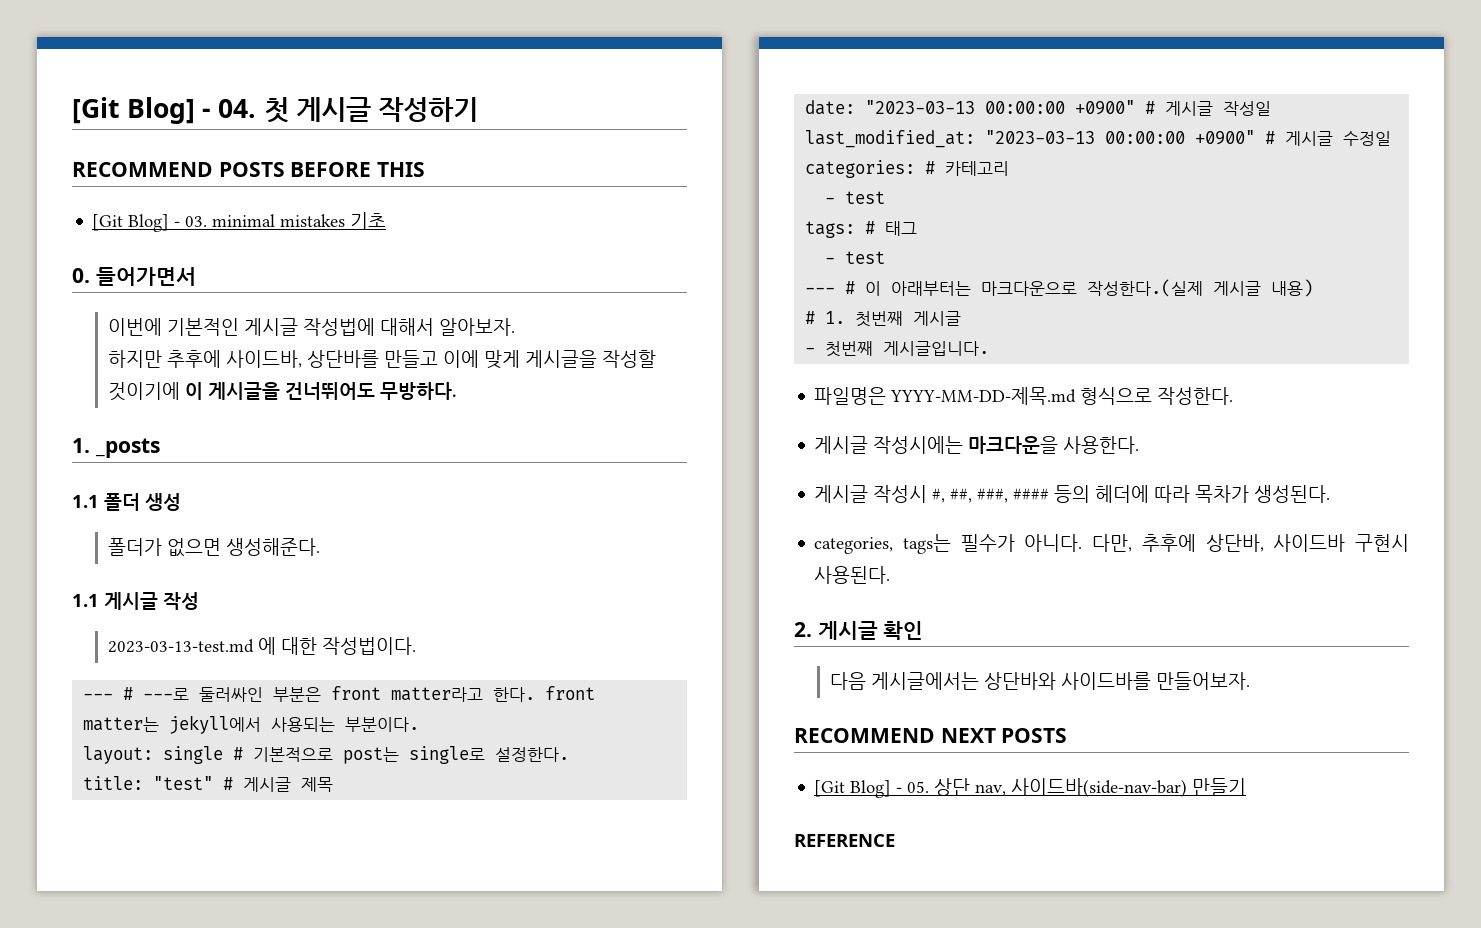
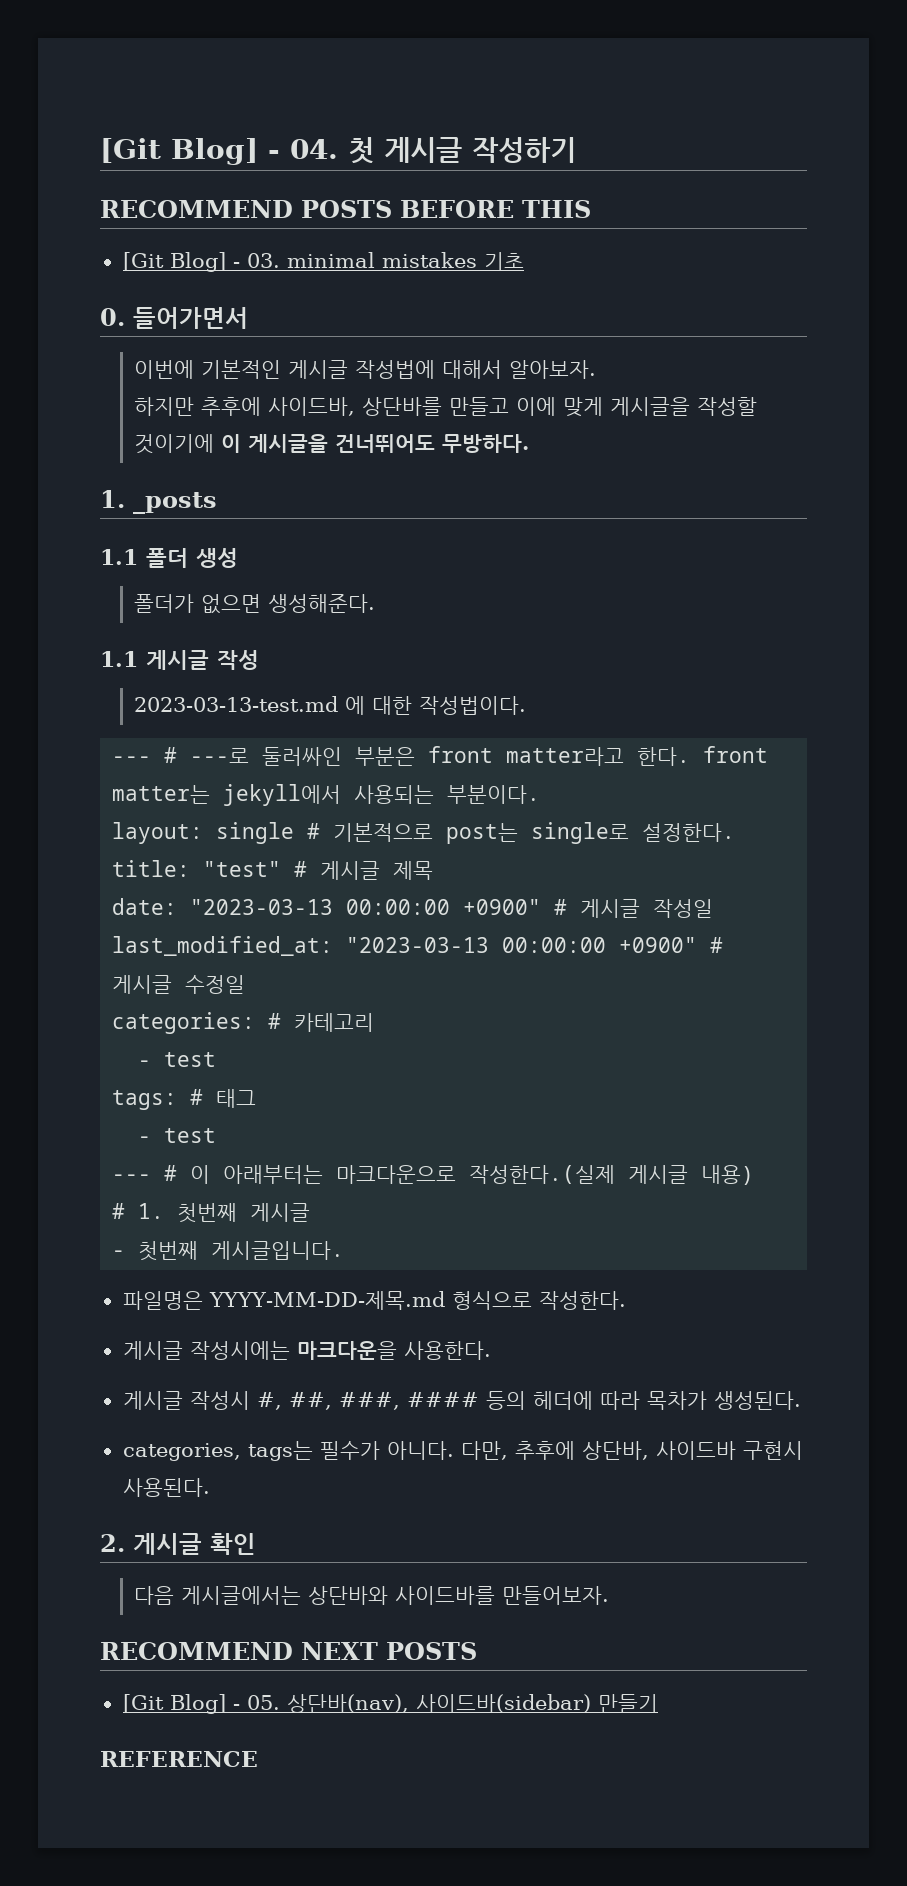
- [Git Blog] - 05. 상단 nav, 사이드바(side-nav-bar) 만들기
+ [Git Blog] - 05. 상단바(nav), 사이드바(sidebar) 만들기

